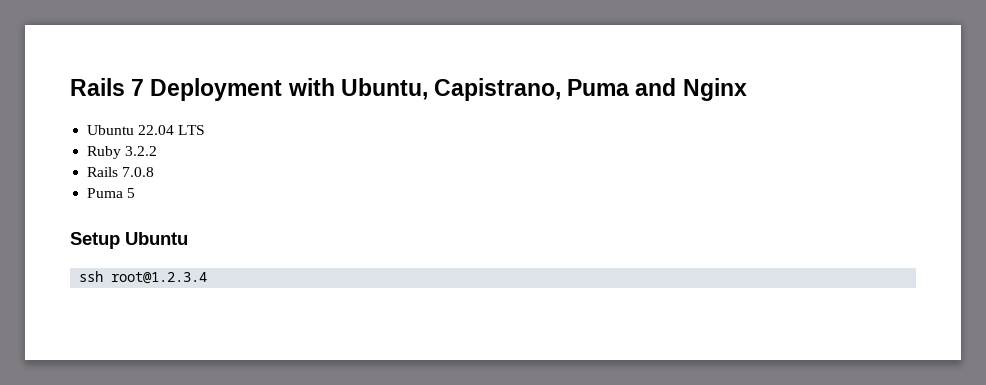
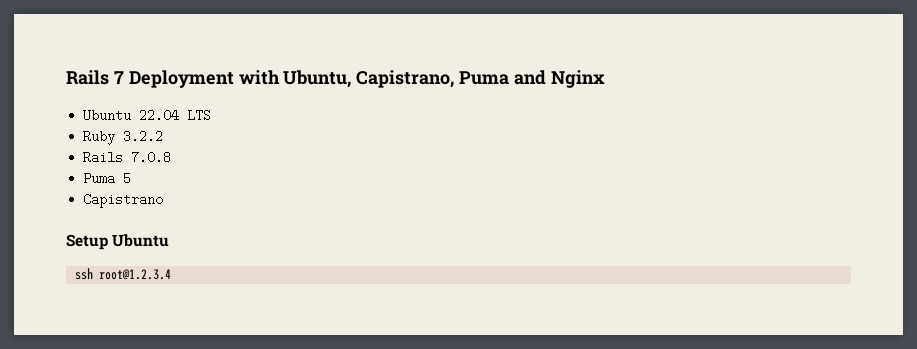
+ Capistrano

